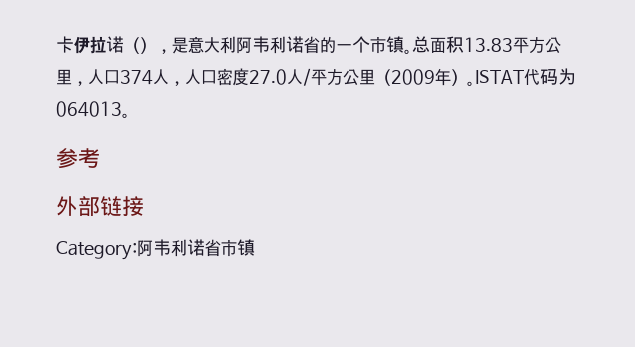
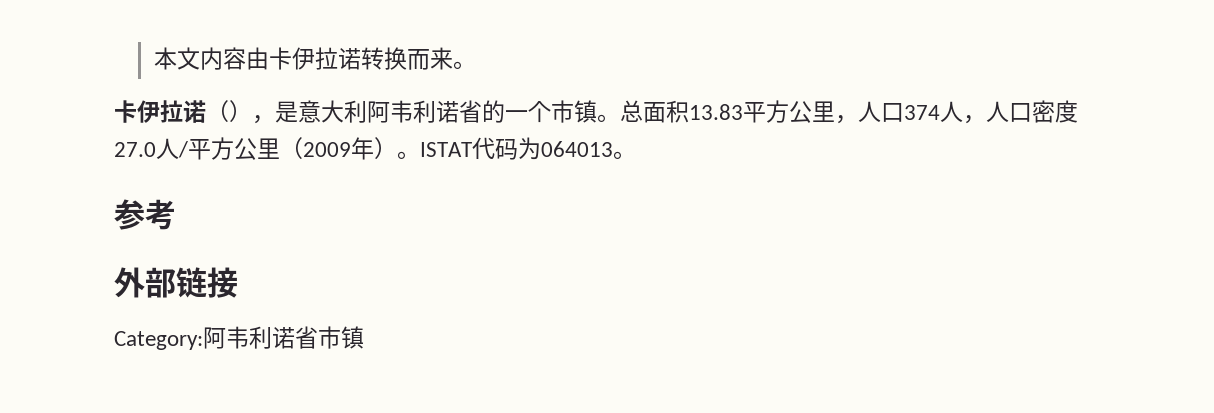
+ 本文内容由卡伊拉诺转换而来。

